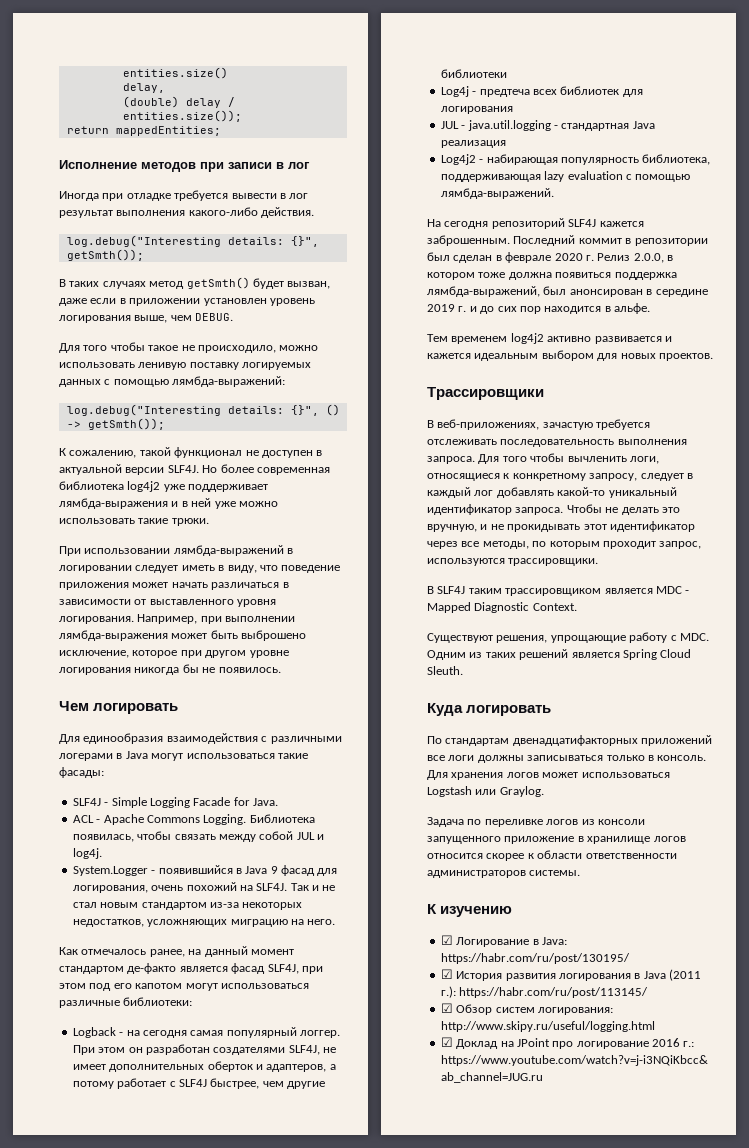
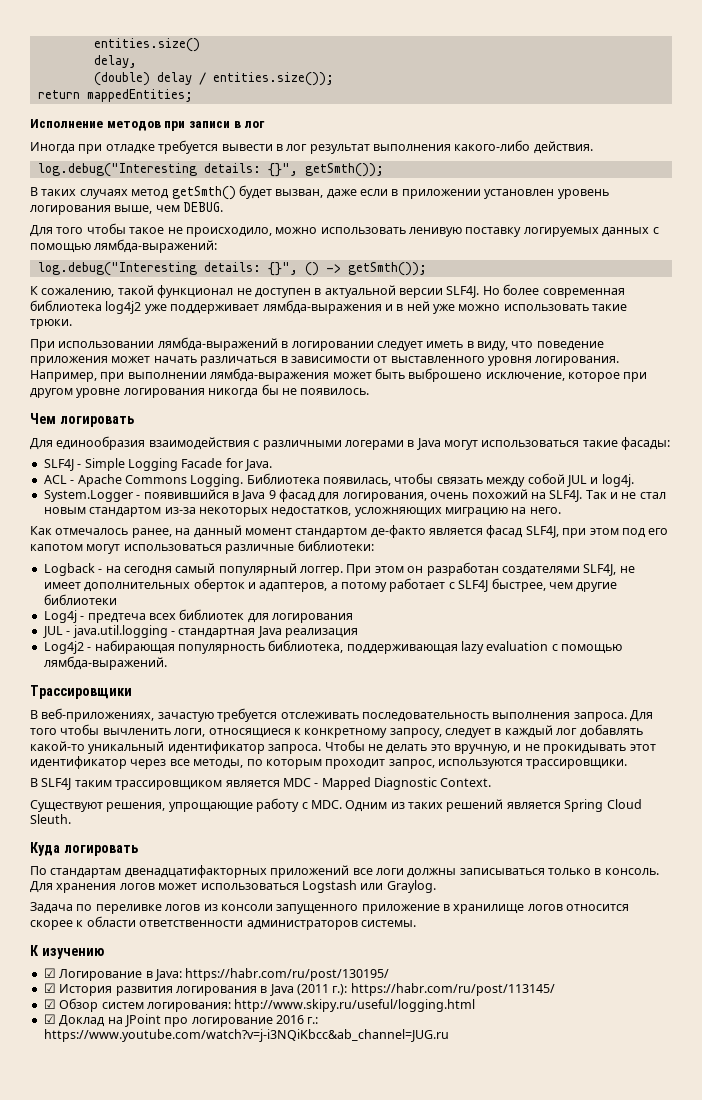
- Logback - на сегодня самая популярный логгер.
+ Logback - на сегодня самый популярный логгер.
- На сегодня репозиторий SLF4J кажется заброшенным. Последний коммит в репозитории был сделан в феврале 2020 г. Релиз 2.0.0, в котором тоже должна появиться поддержка лямбда-выражений, был анонсирован в середине 2019 г. и до сих пор находится в альфе.
- Тем временем log4j2 активно развивается и кажется идеальным выбором для новых проектов.

